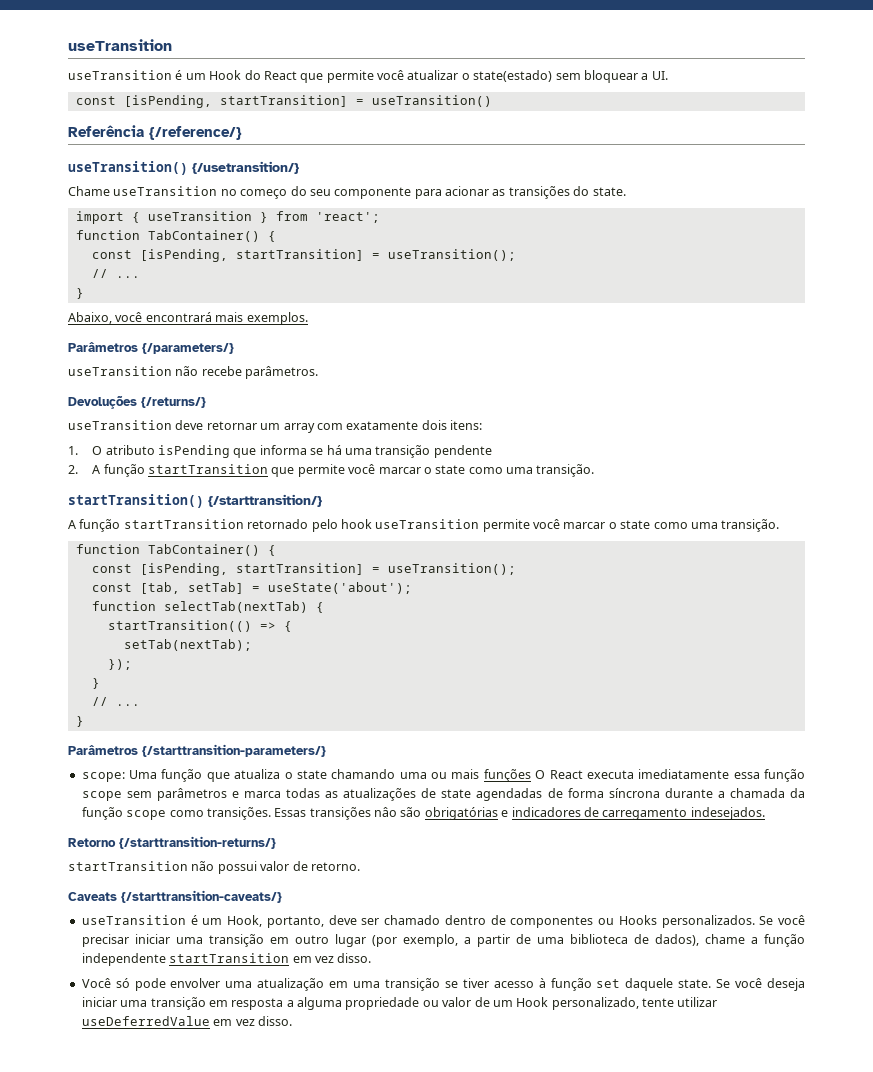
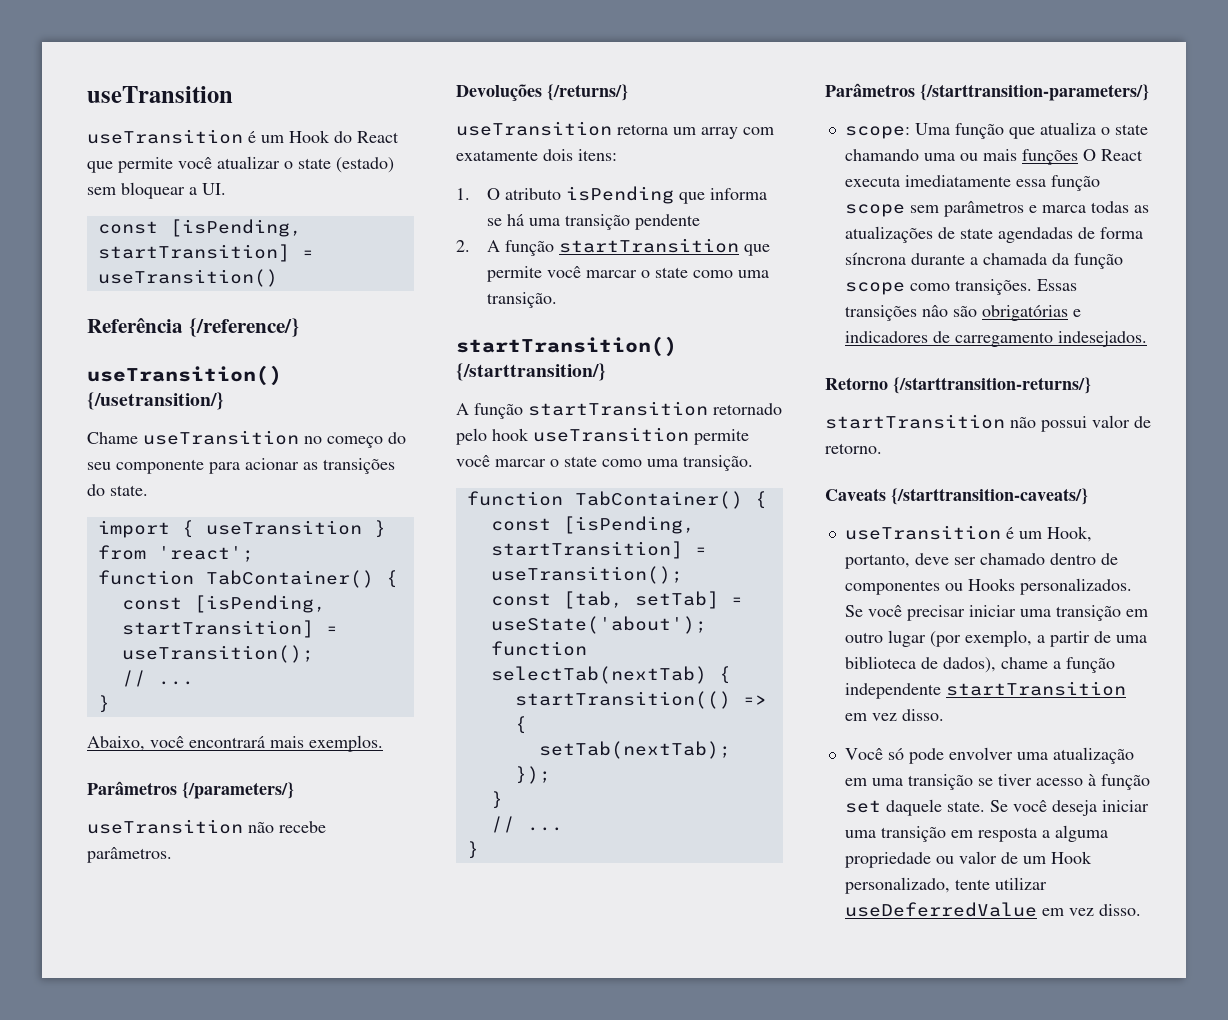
- useTransition é um Hook do React que permite você atualizar o state(estado) sem bloquear a UI.
+ useTransition é um Hook do React que permite você atualizar o state (estado) sem bloquear a UI.
- useTransition deve retornar um array com exatamente dois itens:
+ useTransition retorna um array com exatamente dois itens:

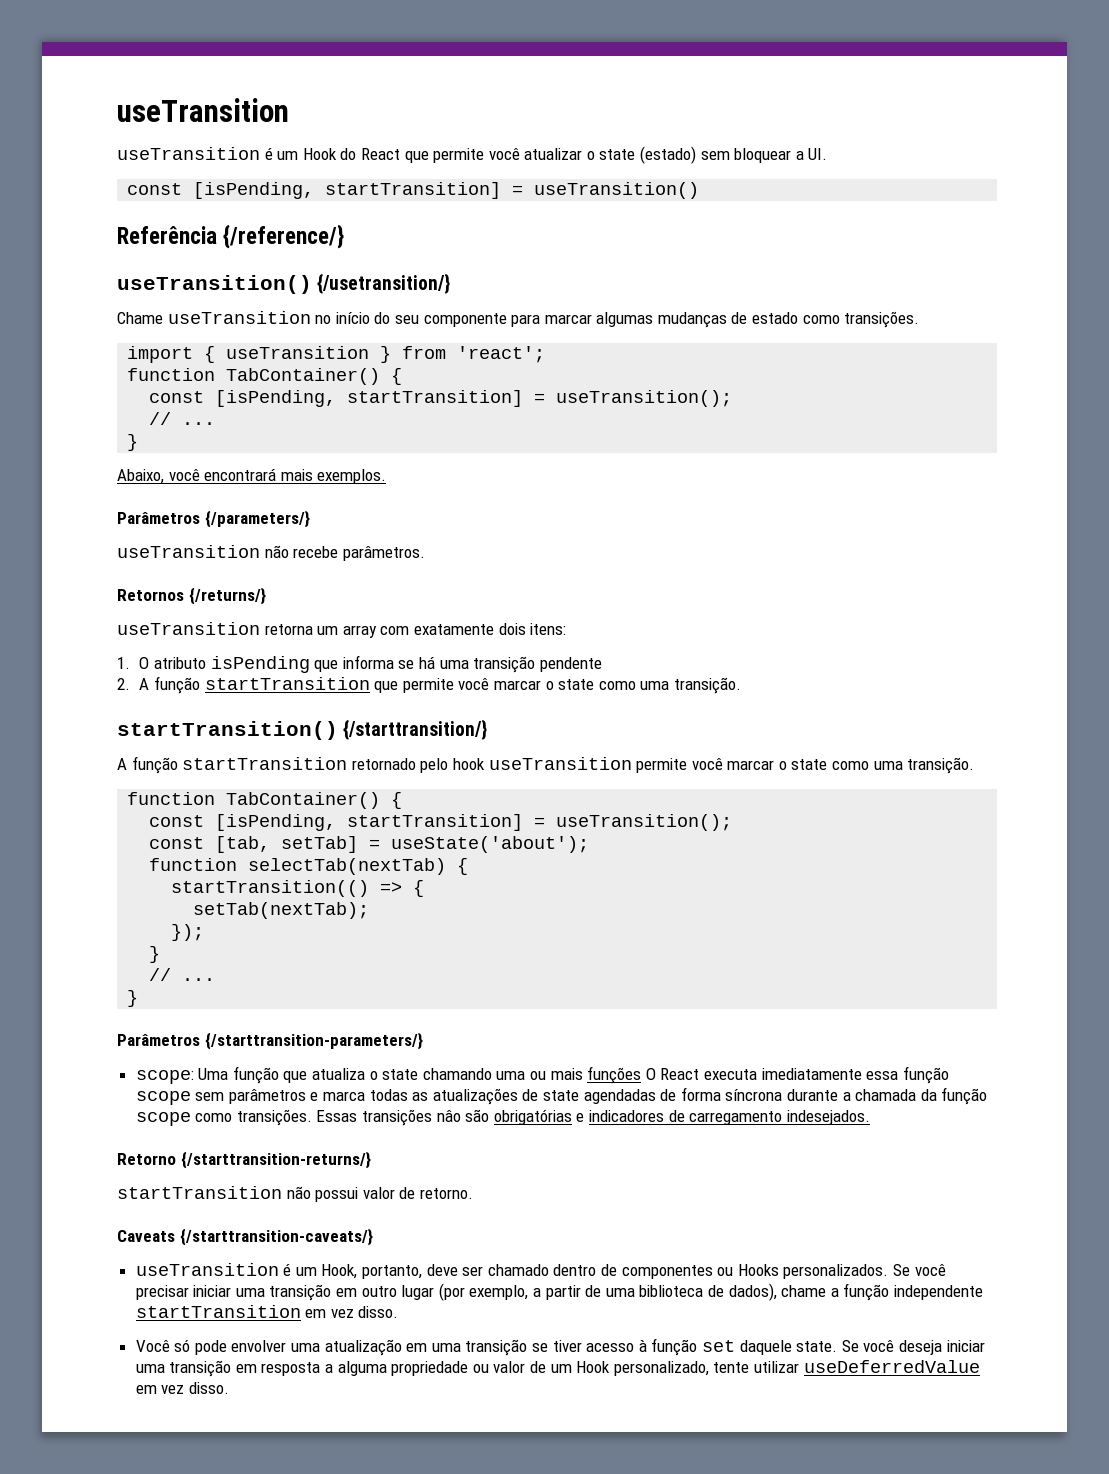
- Chame useTransition no começo do seu componente para acionar as transições do state.
+ Chame useTransition no início do seu componente para marcar algumas mudanças de estado como transições.
- Devoluções {/returns/}
+ Retornos {/returns/}

